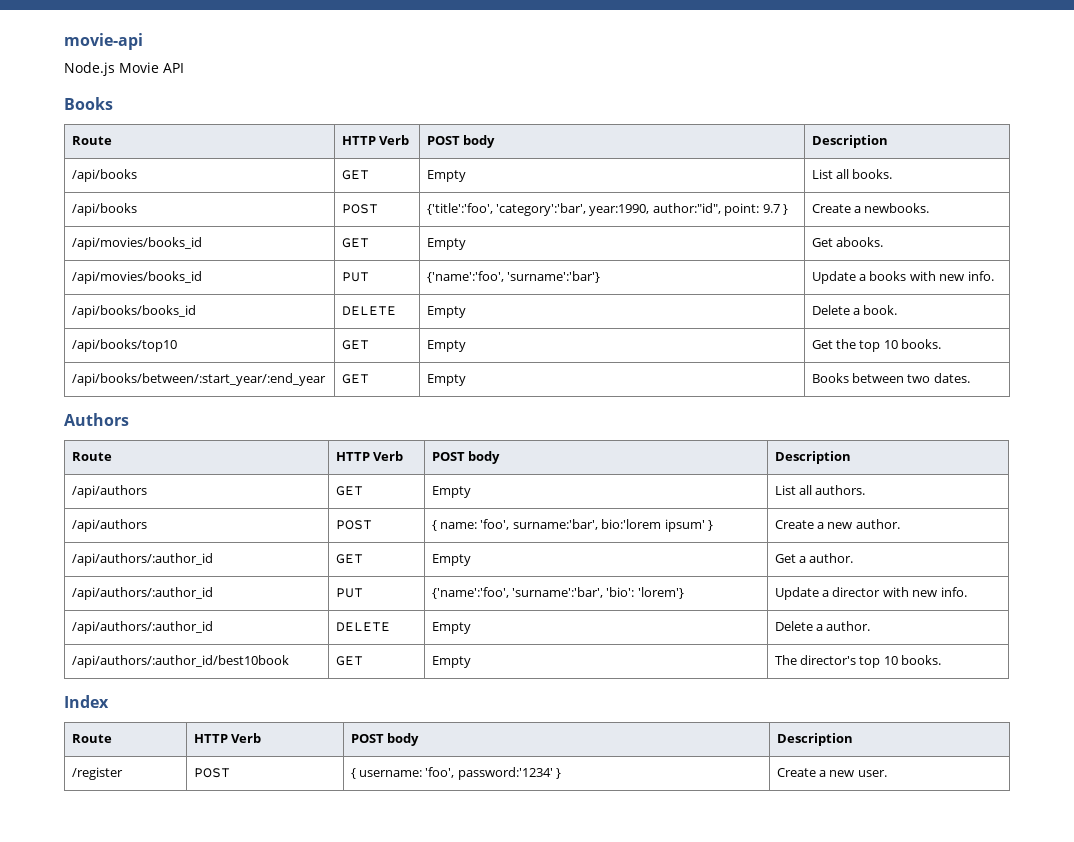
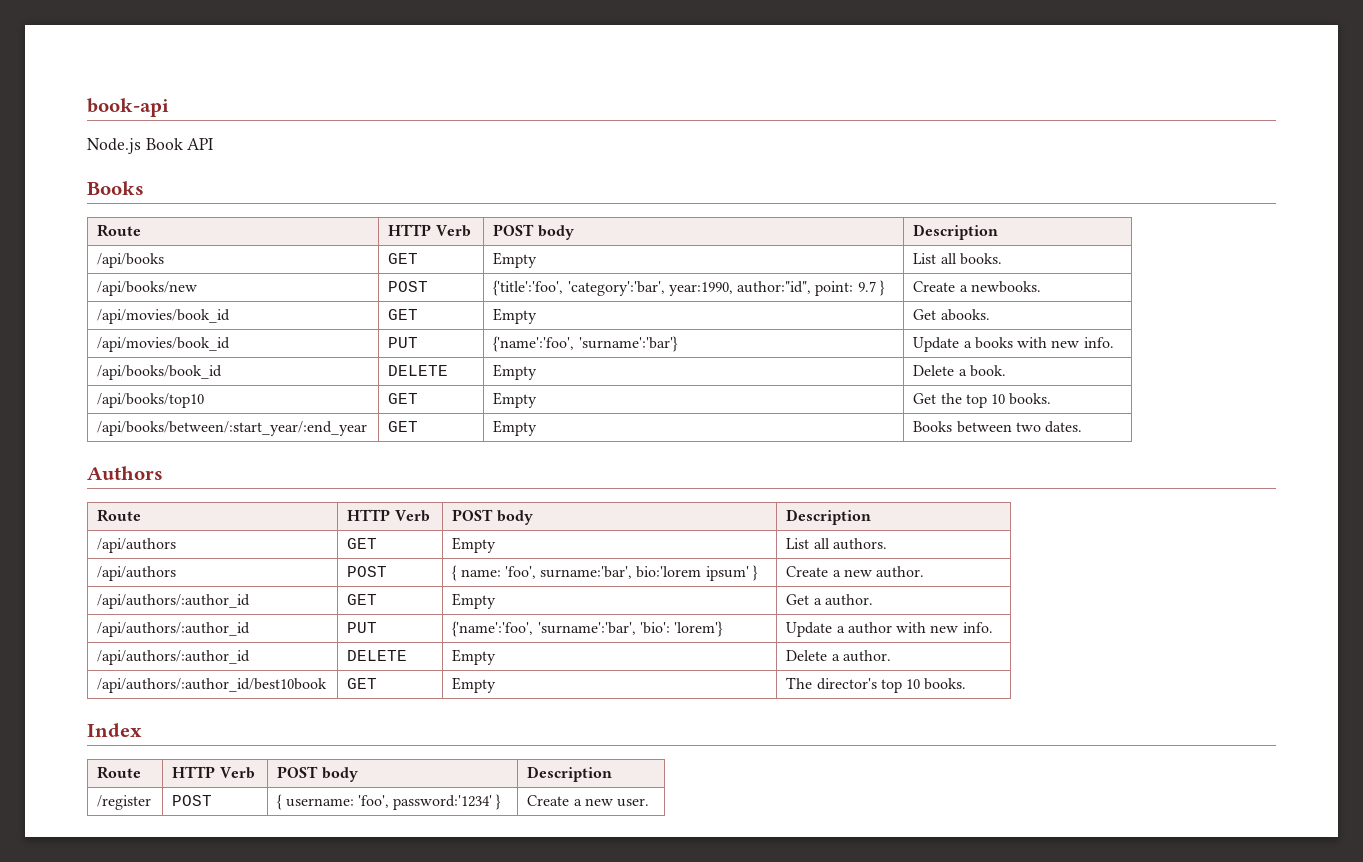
- movie-api
+ book-api
- Node.js Movie API
+ Node.js Book API
- /api/books | POST | {'title':'foo', 'category':'bar', year:1990, author:"id", point: 9.7 } | Create a newbooks.
+ /api/books/new | POST | {'title':'foo', 'category':'bar', year:1990, author:"id", point: 9.7 } | Create a newbooks.
- /api/movies/books_id | GET | Empty | Get abooks.
+ /api/movies/book_id | GET | Empty | Get abooks.
- /api/movies/books_id | PUT | {'name':'foo', 'surname':'bar'} | Update a books with new info.
+ /api/movies/book_id | PUT | {'name':'foo', 'surname':'bar'} | Update a books with new info.
- /api/books/books_id | DELETE | Empty | Delete a book.
+ /api/books/book_id | DELETE | Empty | Delete a book.
- /api/authors/:author_id | PUT | {'name':'foo', 'surname':'bar', 'bio': 'lorem'} | Update a director with new info.
+ /api/authors/:author_id | PUT | {'name':'foo', 'surname':'bar', 'bio': 'lorem'} | Update a author with new info.

